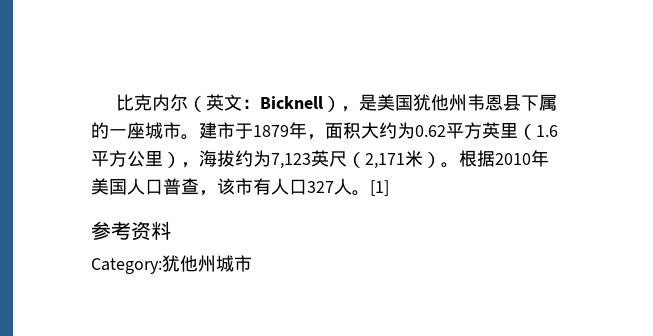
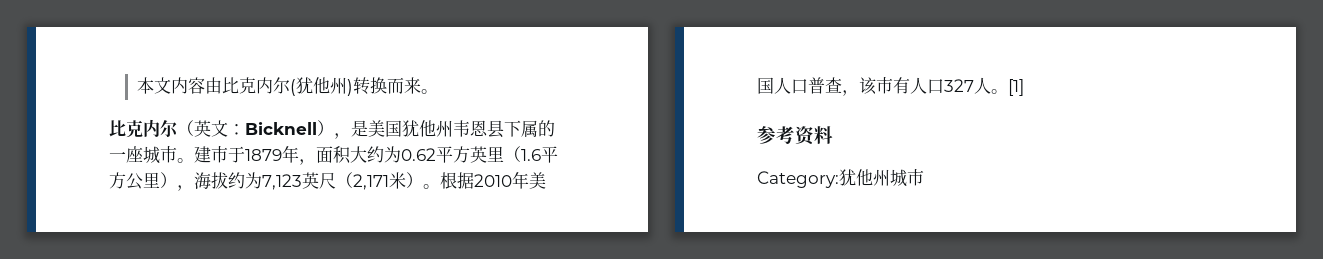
+ 本文内容由比克内尔(犹他州)转换而来。

